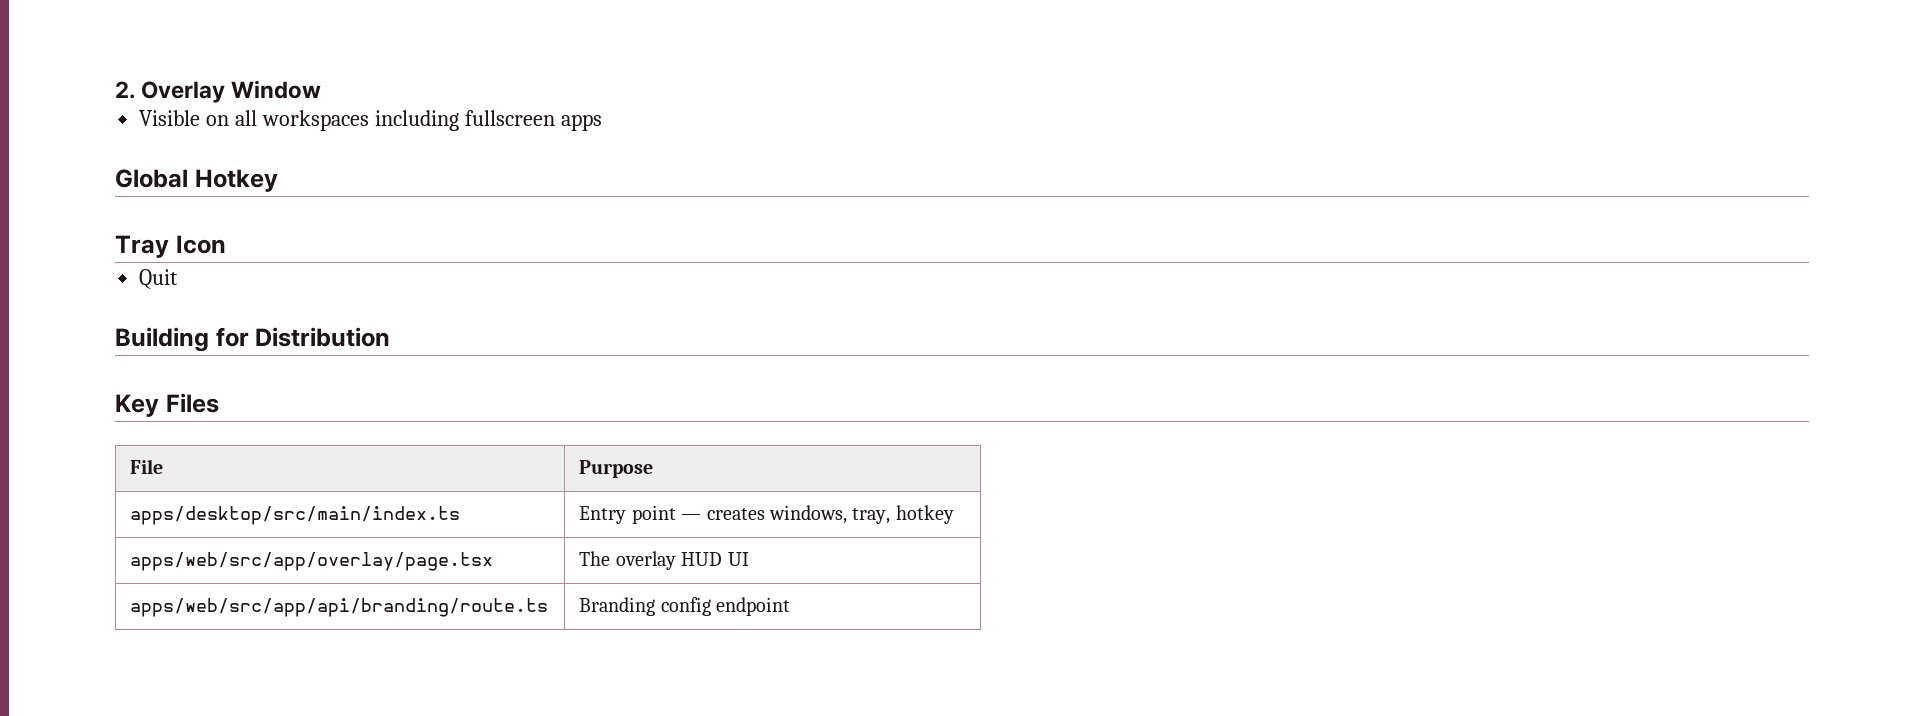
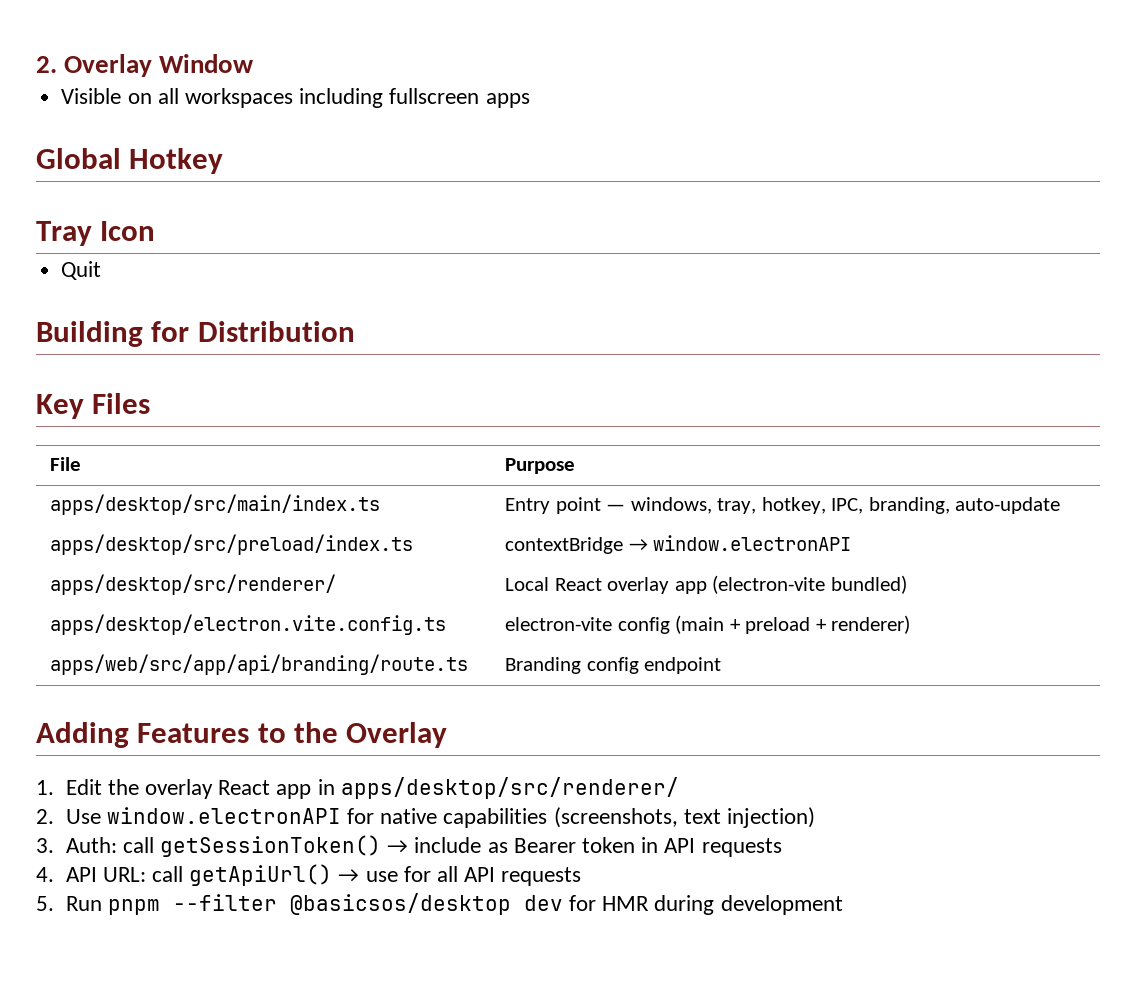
- apps/desktop/src/main/index.ts | Entry point — creates windows, tray, hotkey
- apps/web/src/app/overlay/page.tsx | The overlay HUD UI
+ apps/desktop/src/main/index.ts | Entry point — windows, tray, hotkey, IPC, branding, auto-update
+ apps/desktop/src/preload/index.ts | contextBridge → window.electronAPI
+ apps/desktop/src/renderer/ | Local React overlay app (electron-vite bundled)
+ apps/desktop/electron.vite.config.ts | electron-vite config (main + preload + renderer)
  apps/web/src/app/api/branding/route.ts | Branding config endpoint
+ Adding Features to the Overlay
+ 1. Edit the overlay React app in apps/desktop/src/renderer/
+ 2. Use window.electronAPI for native capabilities (screenshots, text injection)
+ 3. Auth: call getSessionToken() → include as Bearer token in API requests
+ 4. API URL: call getApiUrl() → use for all API requests
+ 5. Run pnpm --filter @basicsos/desktop dev for HMR during development

